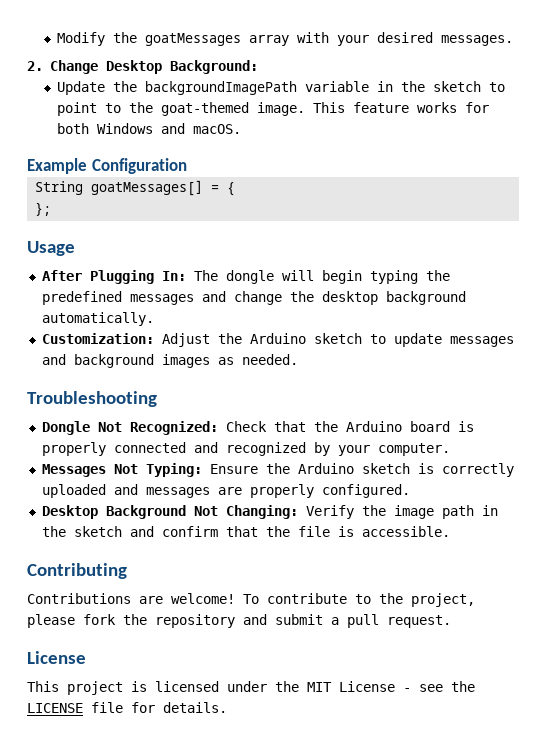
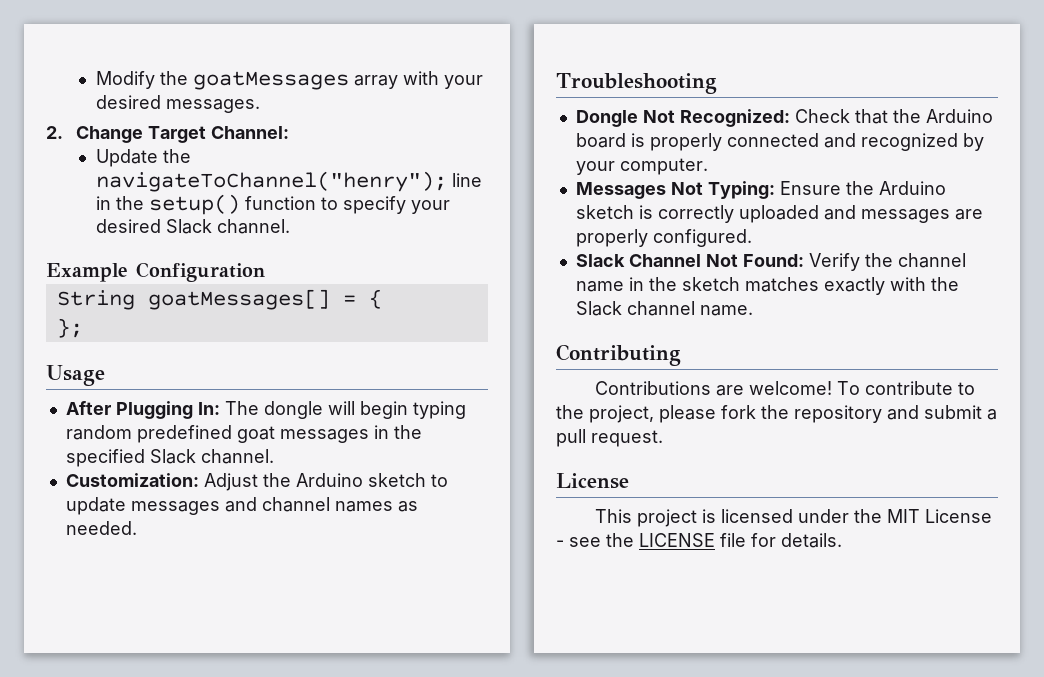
- 2. Change Desktop Background:
+ 2. Change Target Channel:
- Update the backgroundImagePath variable in the sketch to point to the goat-themed image. This feature works for both Windows and macOS.
+ Update the navigateToChannel("henry"); line in the setup() function to specify your desired Slack channel.
- After Plugging In: The dongle will begin typing the predefined messages and change the desktop background automatically.
+ After Plugging In: The dongle will begin typing random predefined goat messages in the specified Slack channel.
- Customization: Adjust the Arduino sketch to update messages and background images as needed.
+ Customization: Adjust the Arduino sketch to update messages and channel names as needed.
- Desktop Background Not Changing: Verify the image path in the sketch and confirm that the file is accessible.
+ Slack Channel Not Found: Verify the channel name in the sketch matches exactly with the Slack channel name.

